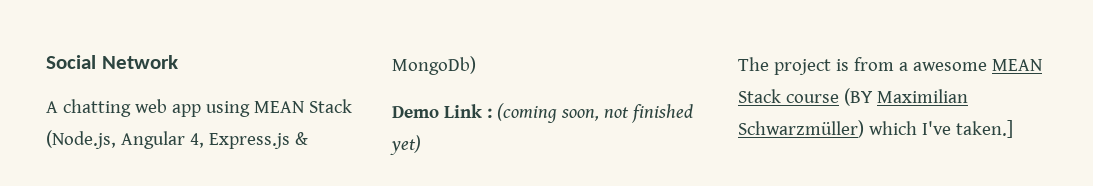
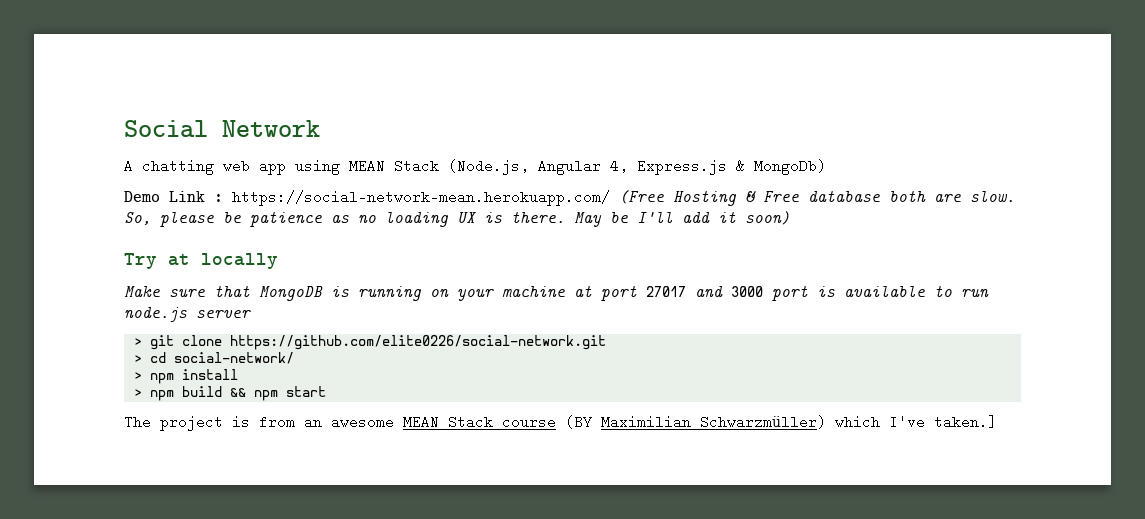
- Demo Link : (coming soon, not finished yet)
+ Demo Link : https://social-network-mean.herokuapp.com/ (Free Hosting & Free database both are slow. So, please be patience as no loading UX is there. May be I'll add it soon)
+ Try at locally
+ Make sure that MongoDB is running on your machine at port 27017 and 3000 port is available to run node.js server
+ > git clone https://github.com/elite0226/social-network.git
+ > cd social-network/
+ > npm install
+ > npm build && npm start
- The project is from a awesome MEAN Stack course (BY Maximilian Schwarzmüller) which I've taken.]
+ The project is from an awesome MEAN Stack course (BY Maximilian Schwarzmüller) which I've taken.]

